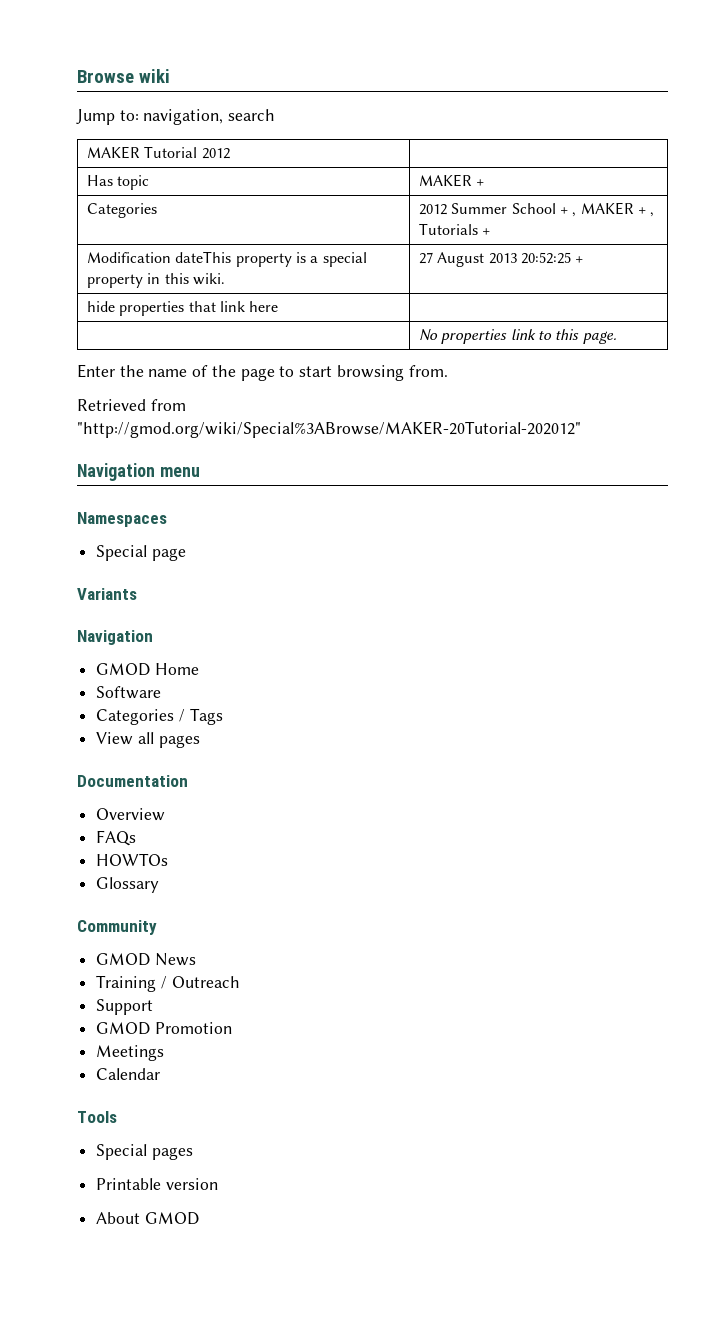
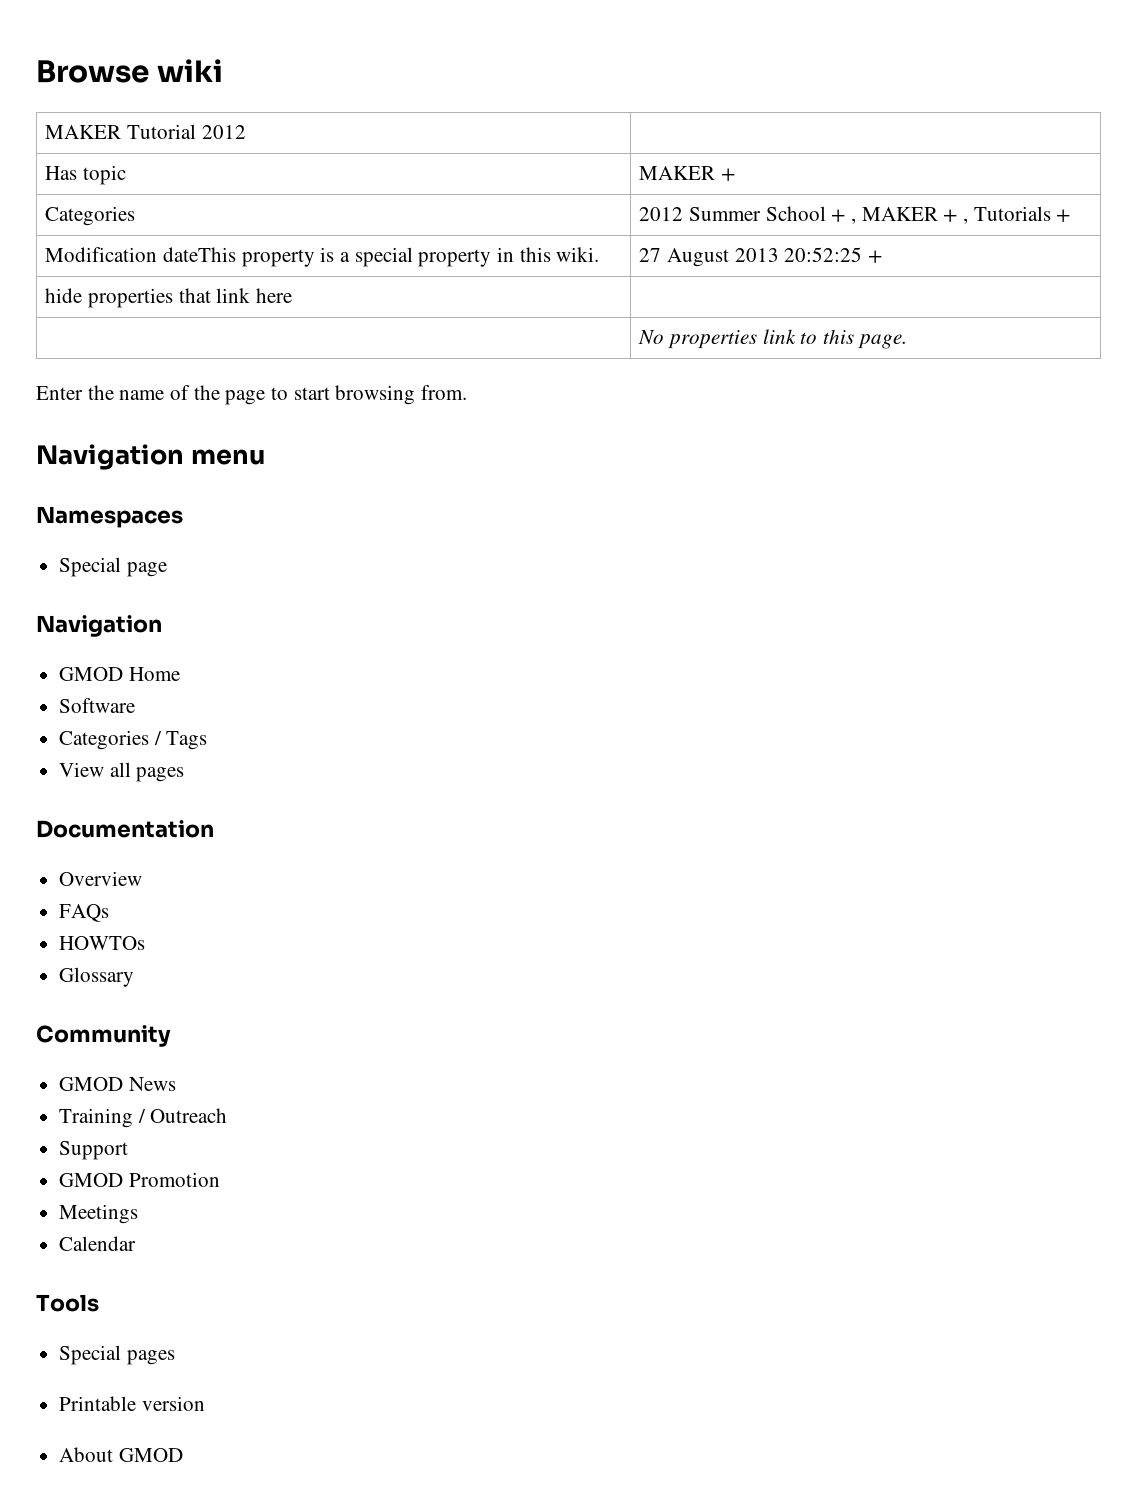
- Jump to: navigation, search
- Retrieved from "http://gmod.org/wiki/Special%3ABrowse/MAKER-20Tutorial-202012"
- Variants

